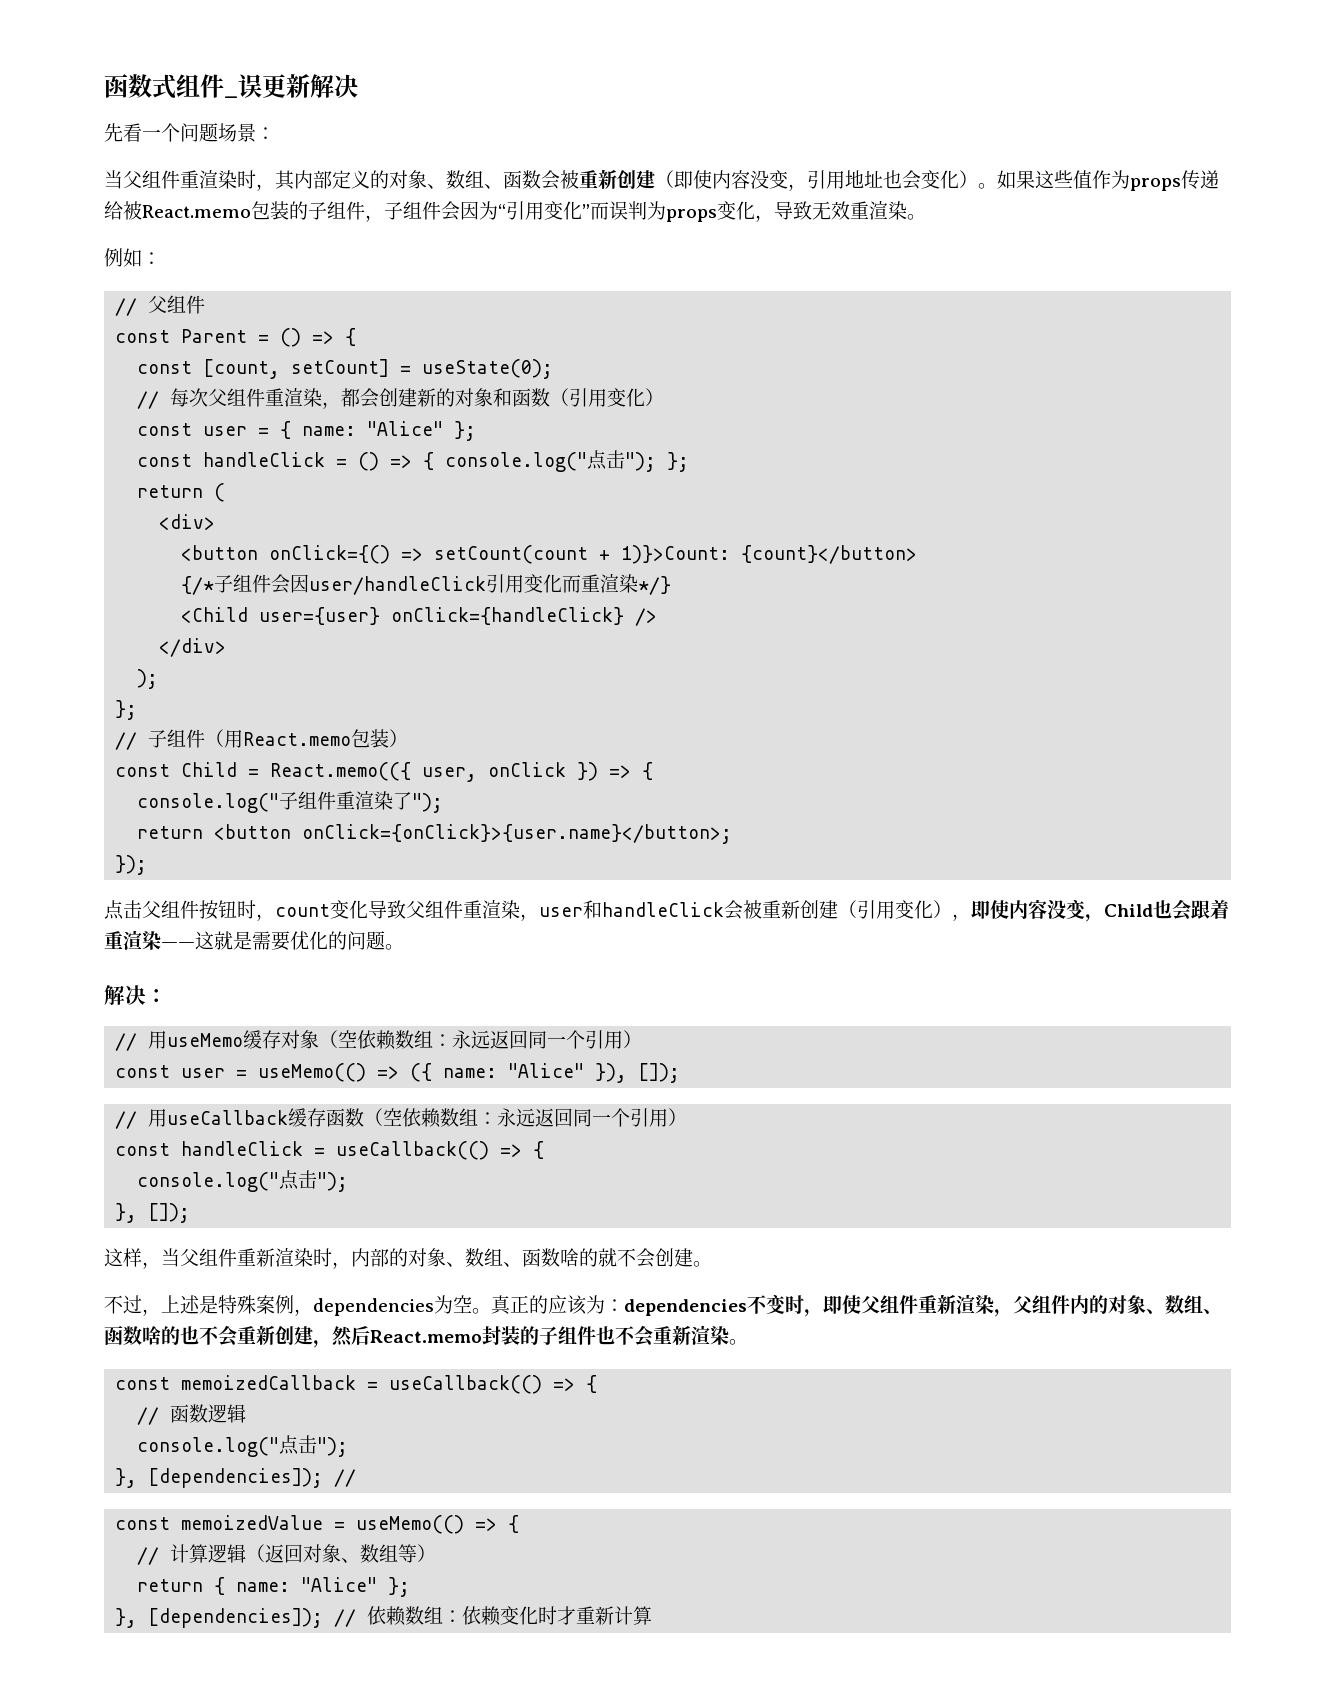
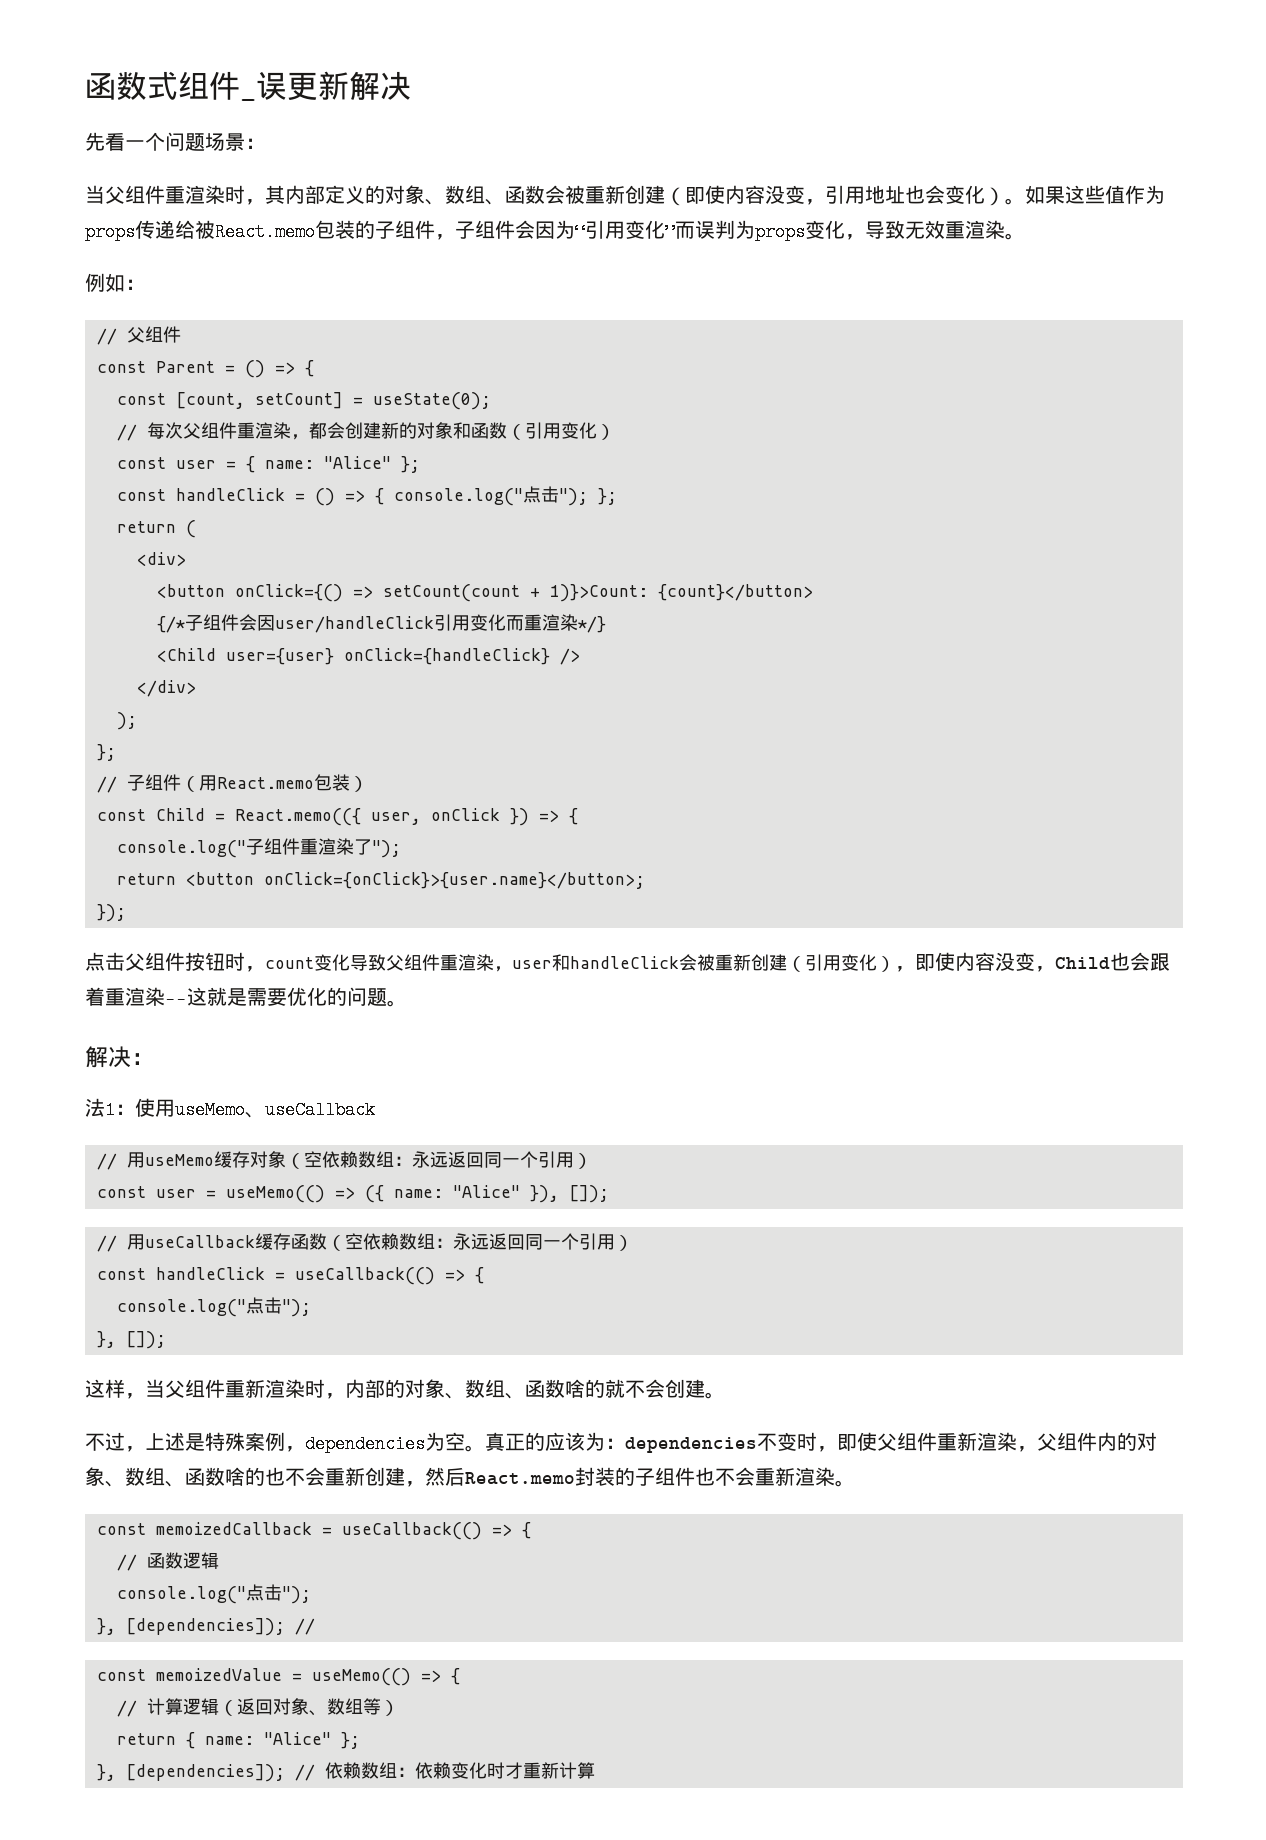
+ 法1：使用useMemo、useCallback

